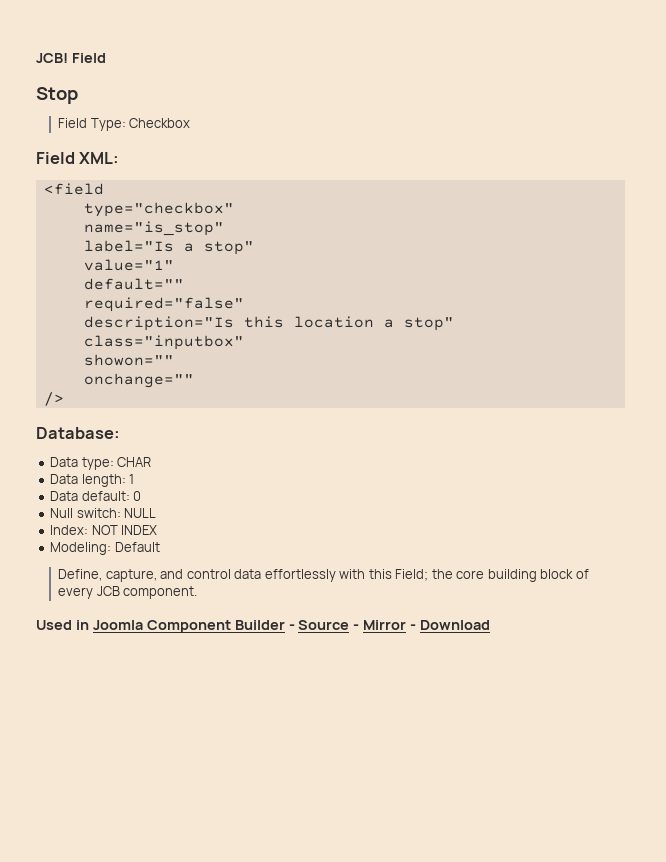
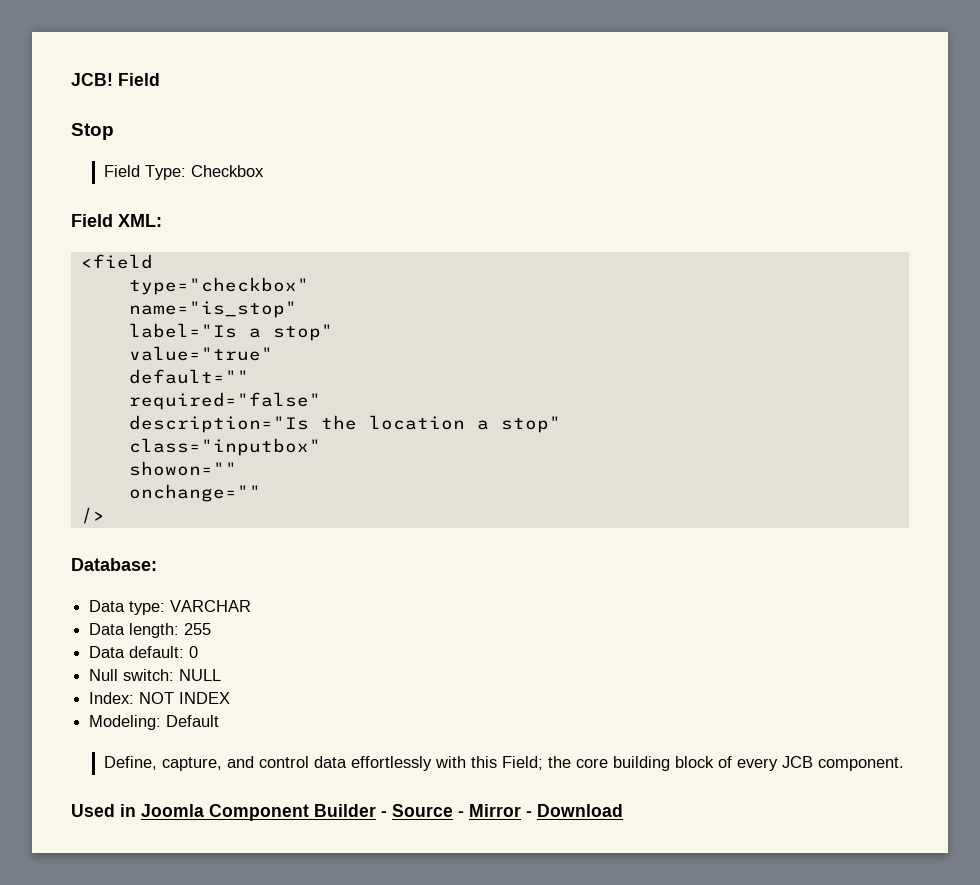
- value="1"
+ value="true"
- description="Is this location a stop"
+ description="Is the location a stop"
- Data type: CHAR
+ Data type: VARCHAR
- Data length: 1
+ Data length: 255

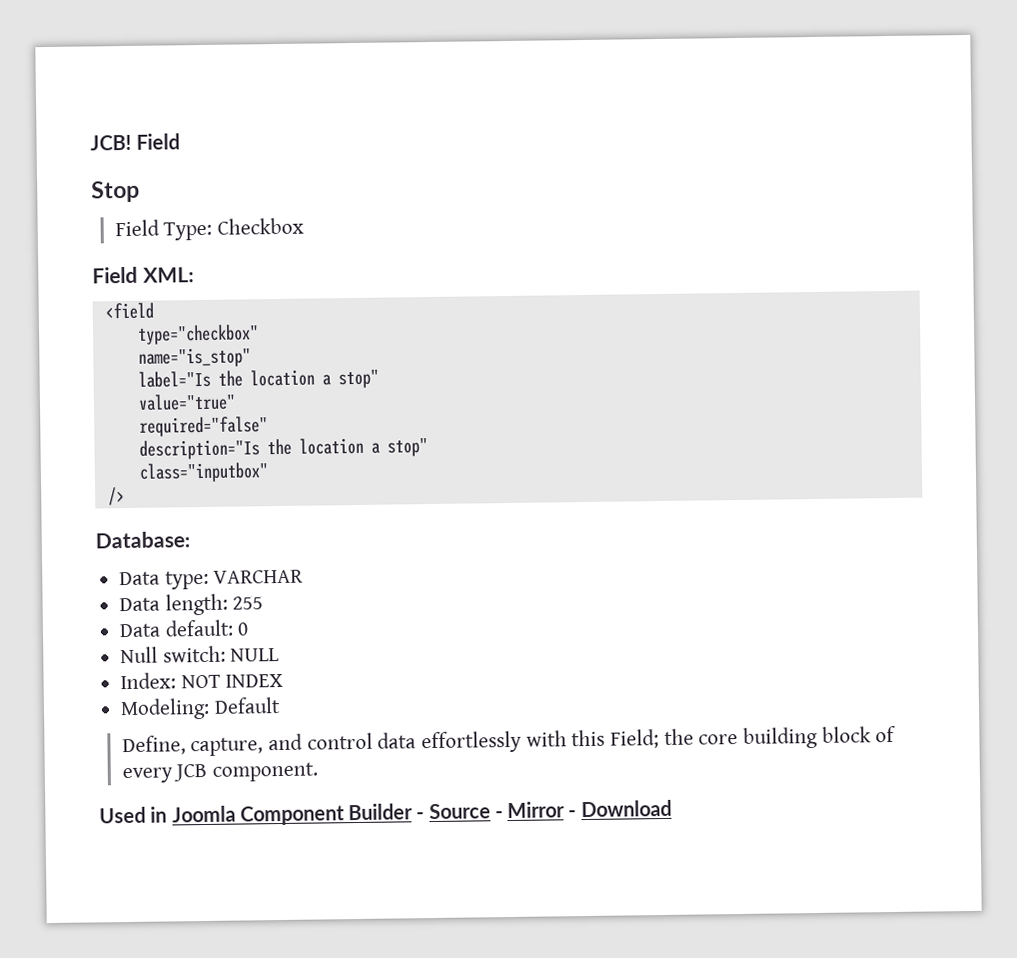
- label="Is a stop"
+ label="Is the location a stop"
- default=""
- showon=""
- onchange=""

